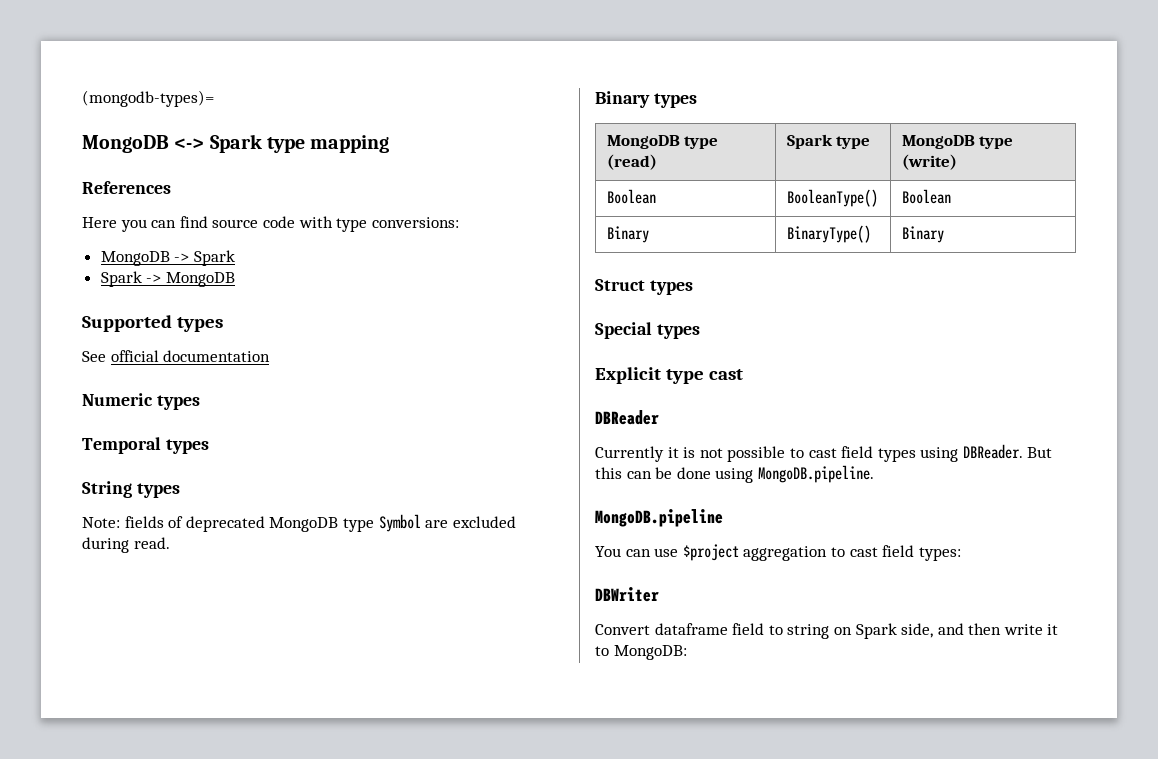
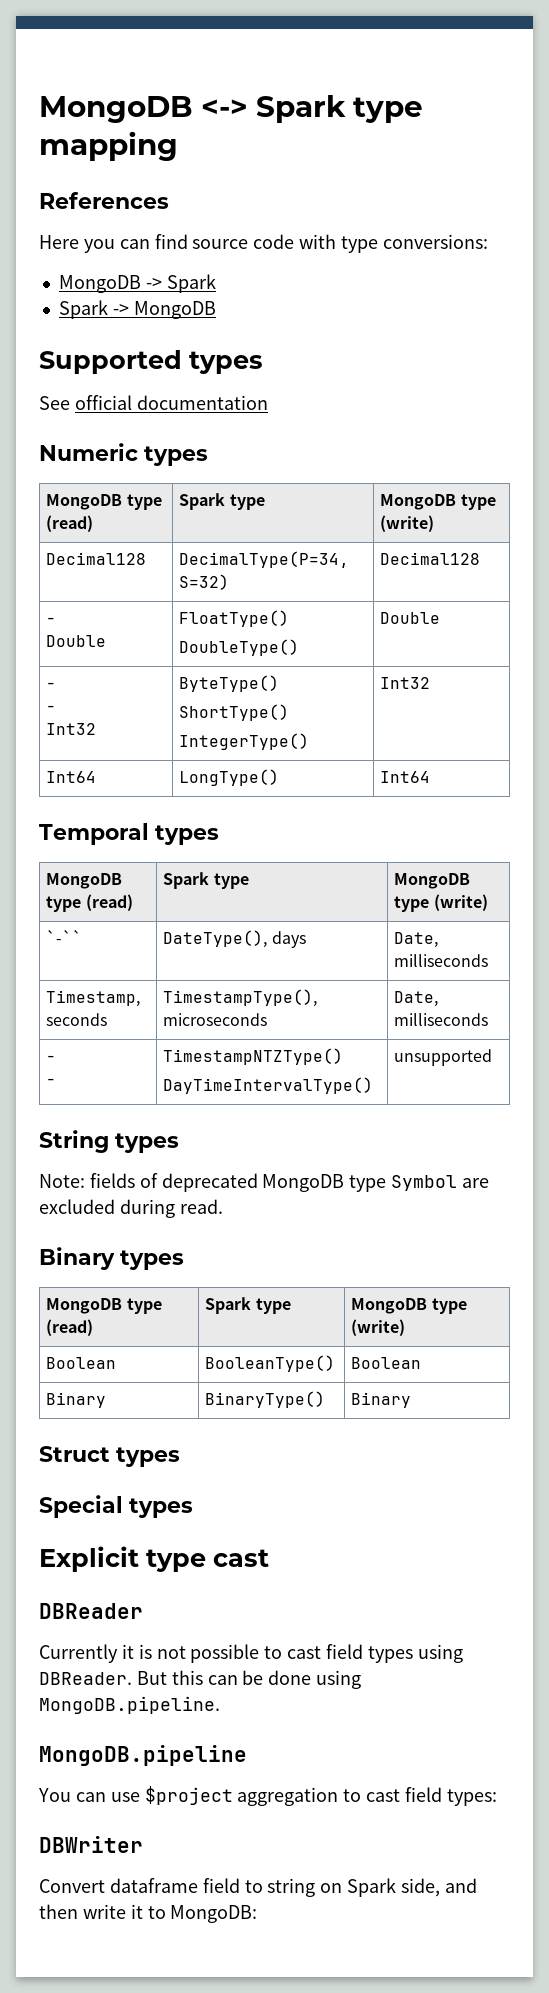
- (mongodb-types)=
  Numeric types
+ MongoDB type (read) | Spark type | MongoDB type (write)
+ Decimal128 | DecimalType(P=34, S=32) | Decimal128
+ -
+ Double | FloatType()
+ DoubleType() | Double
+ -
+ -
+ Int32 | ByteType()
+ ShortType()
+ IntegerType() | Int32
+ Int64 | LongType() | Int64
  Temporal types
+ MongoDB type (read) | Spark type | MongoDB type (write)
+ `-`` | DateType(), days | Date, milliseconds
+ Timestamp, seconds | TimestampType(), microseconds | Date, milliseconds
+ -
+ - | TimestampNTZType()
+ DayTimeIntervalType() | unsupported

